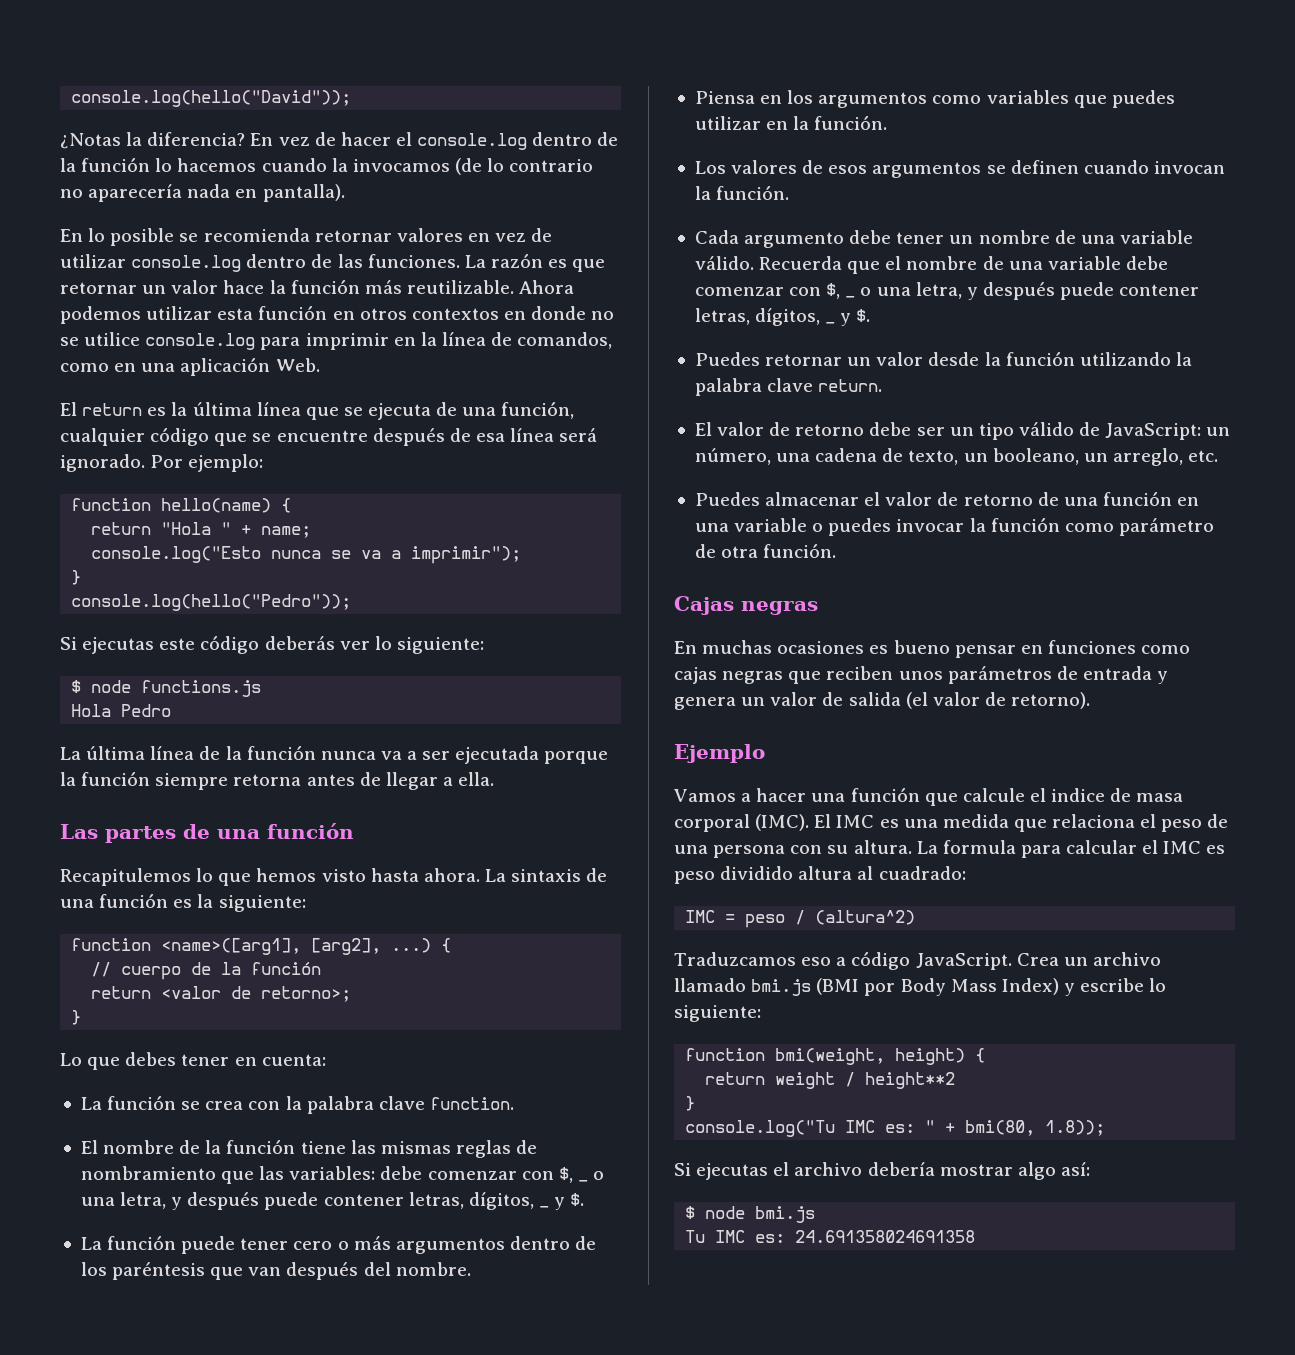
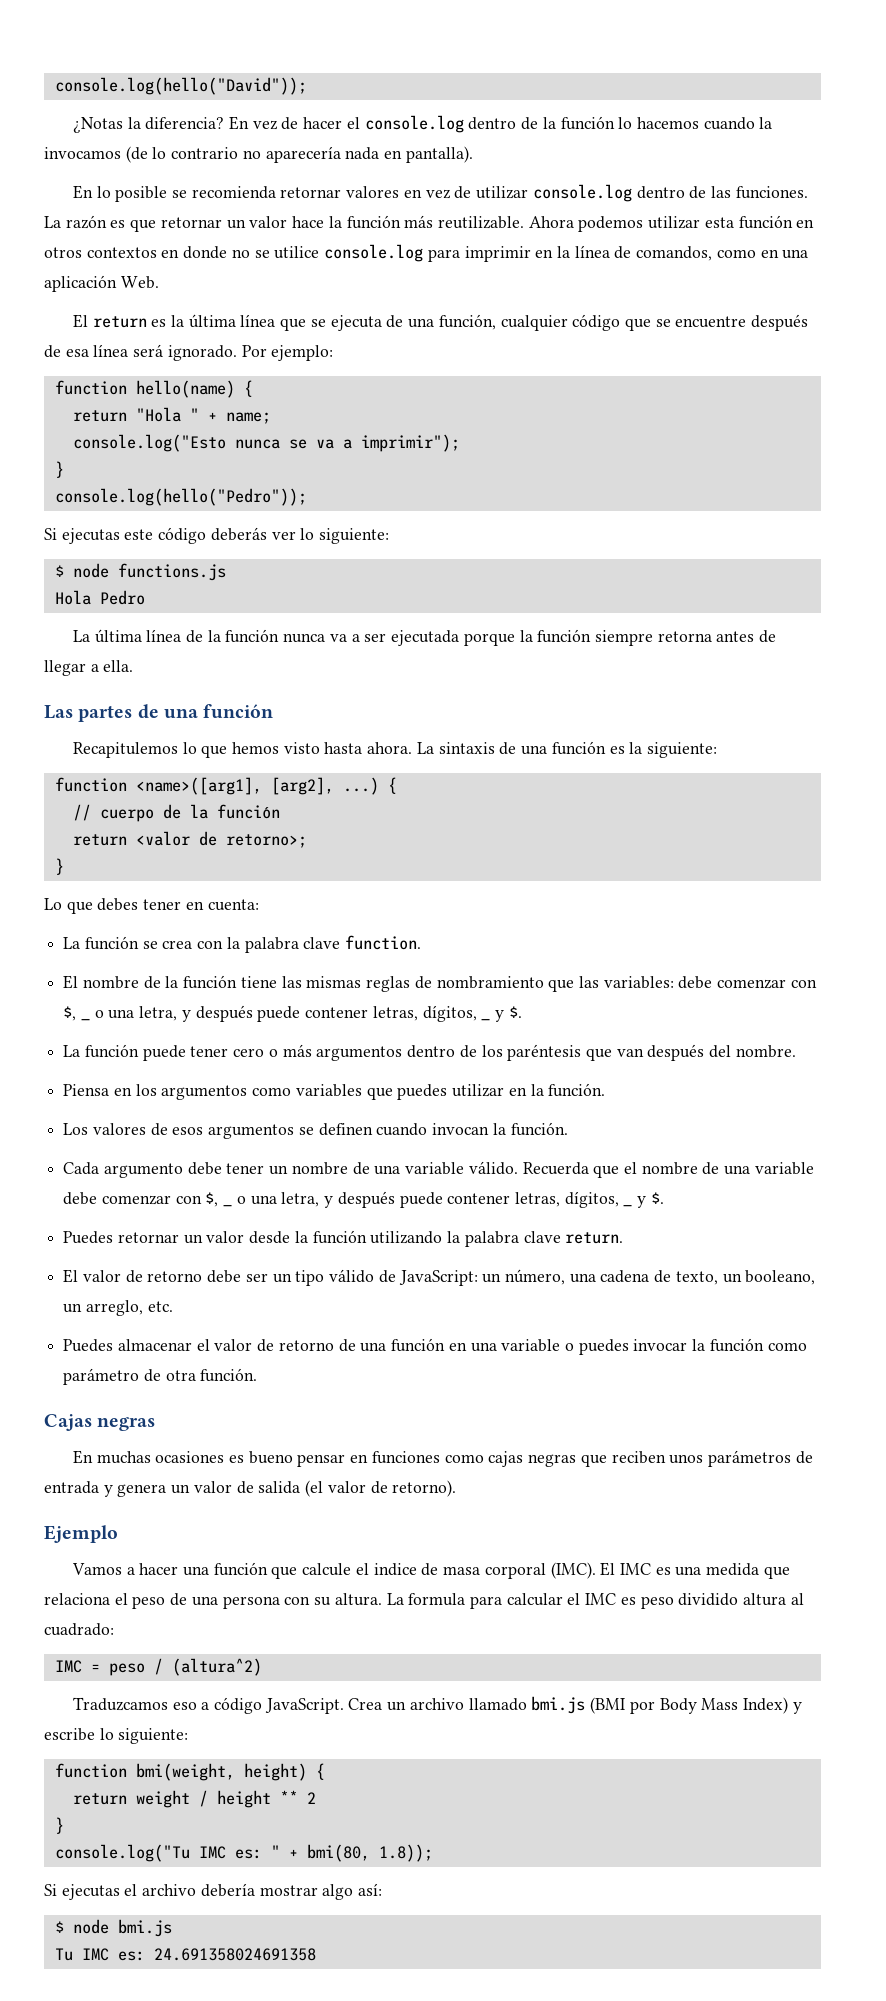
- return weight / height**2
+ return weight / height ** 2

